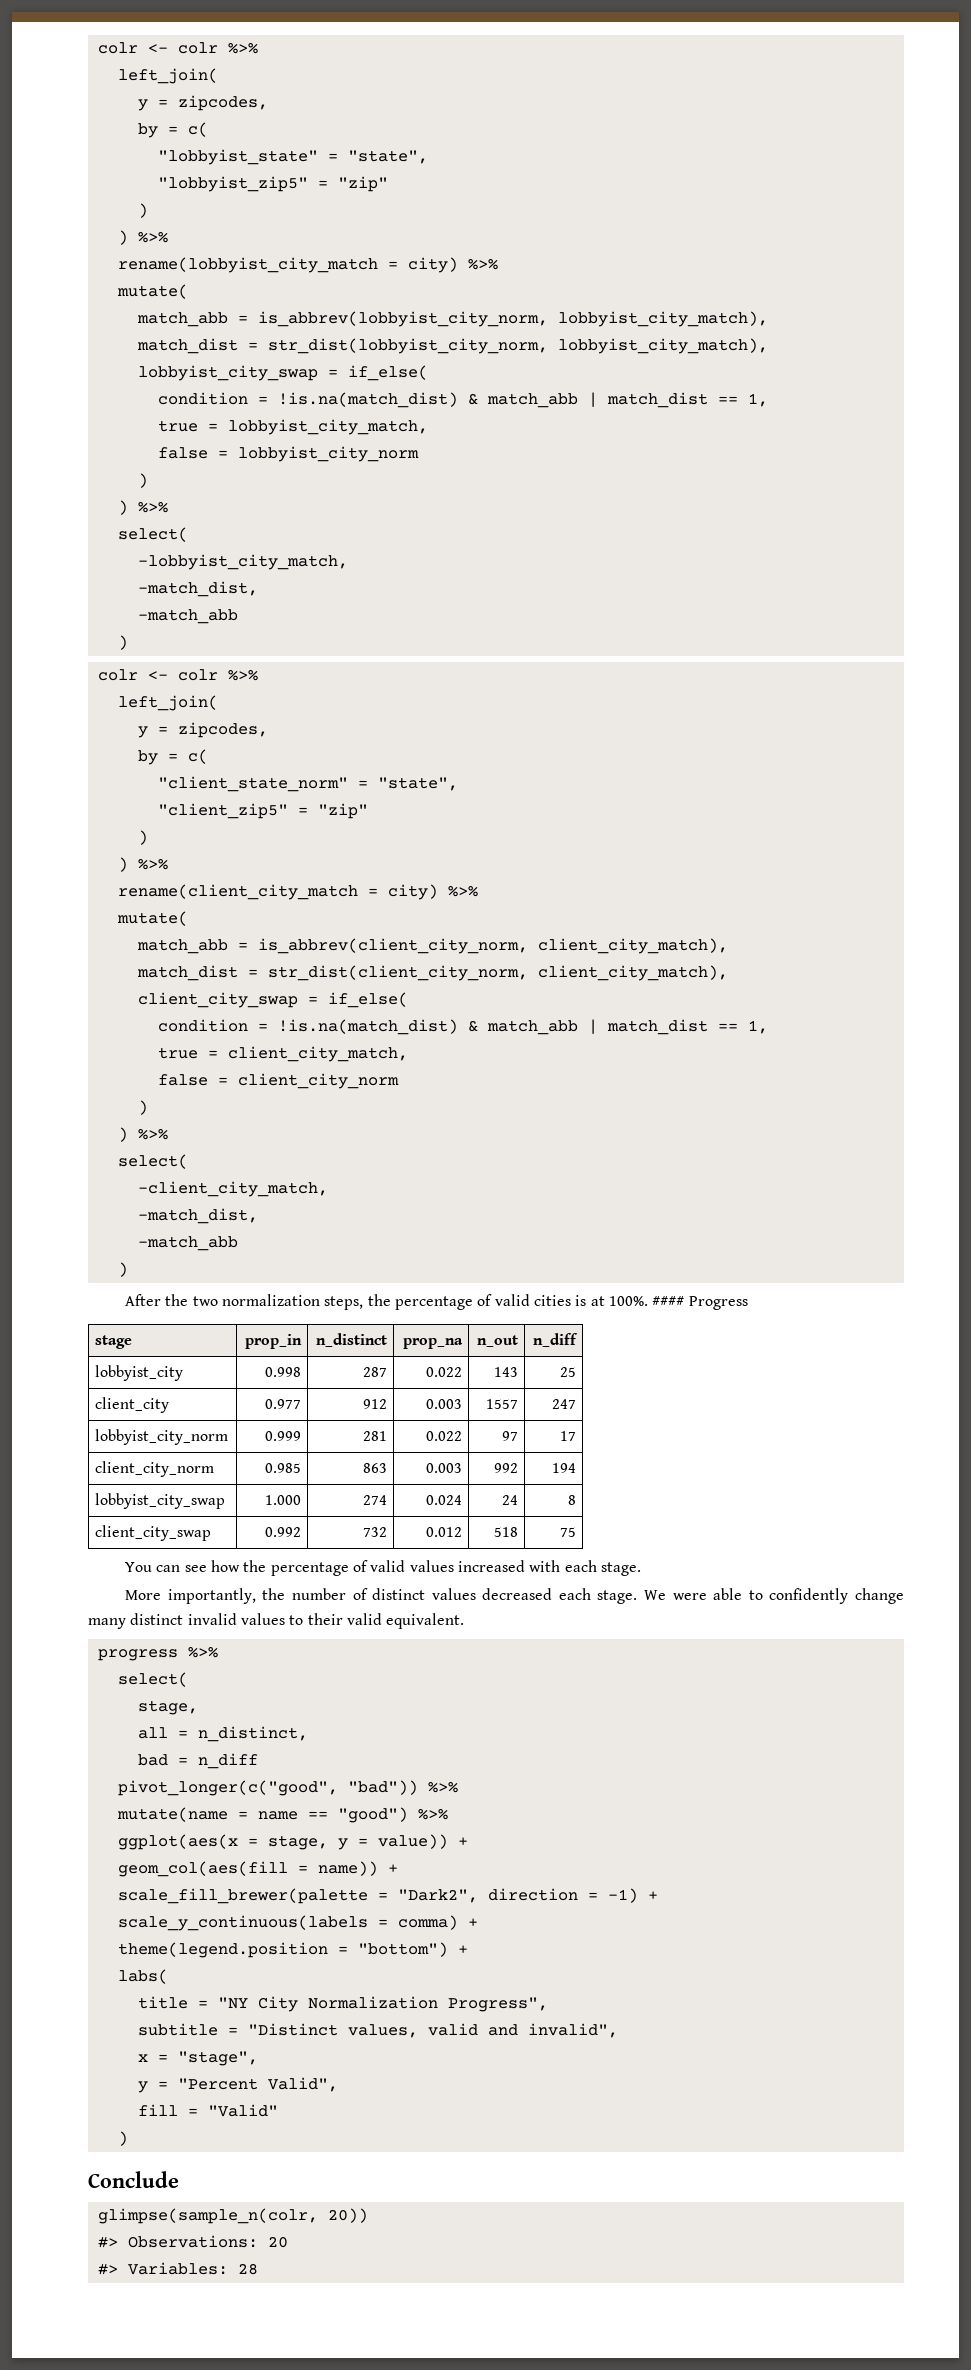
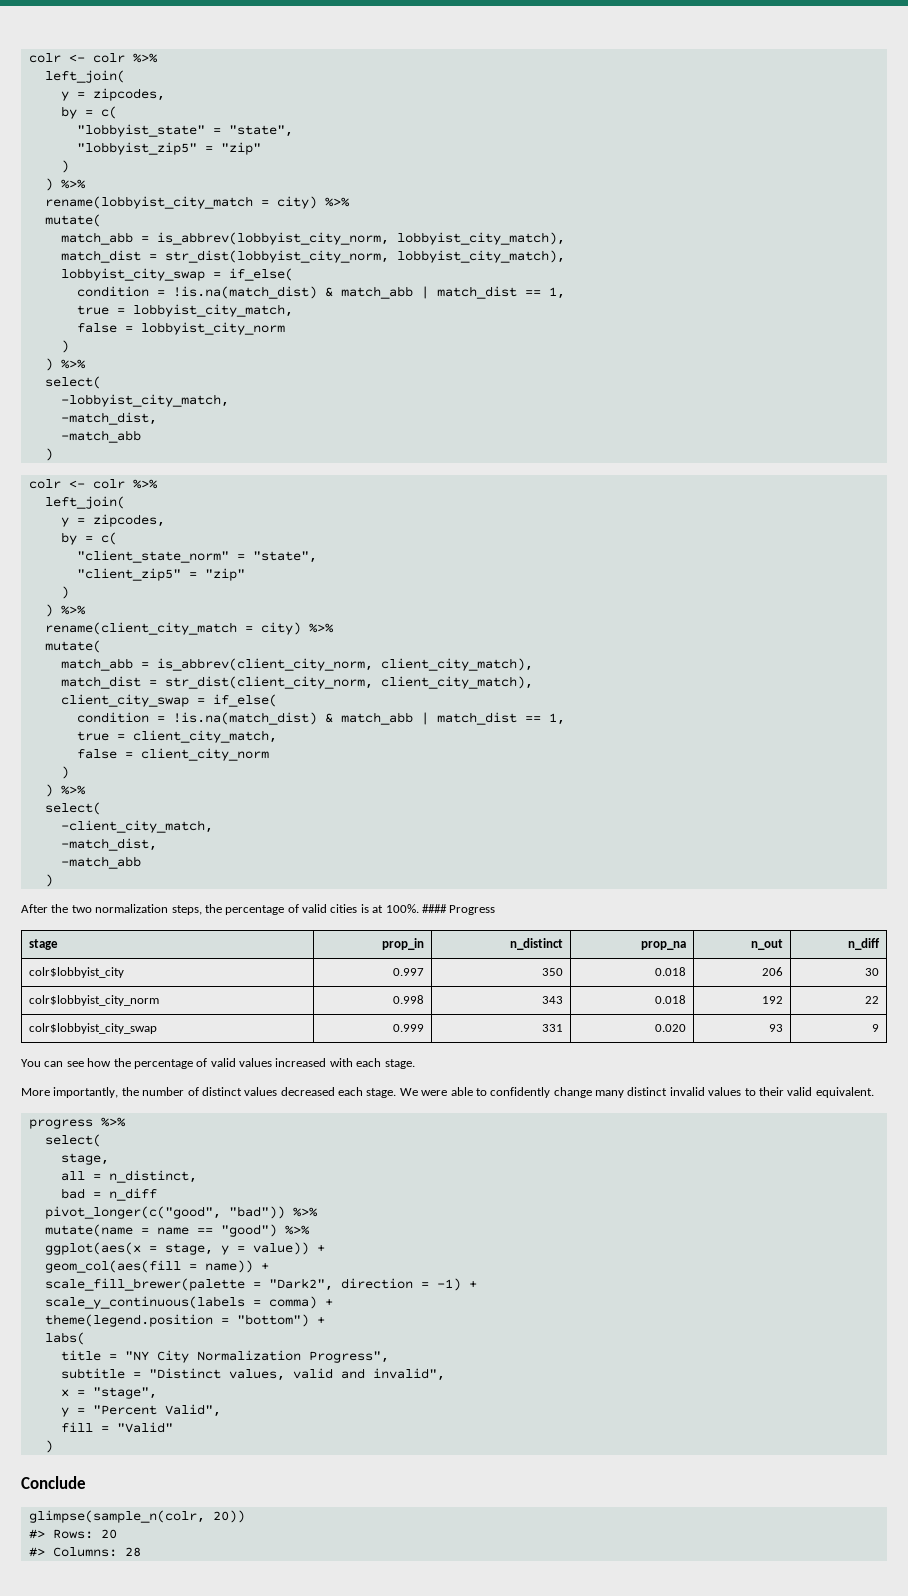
- lobbyist_city | 0.998 | 287 | 0.022 | 143 | 25
- client_city | 0.977 | 912 | 0.003 | 1557 | 247
- lobbyist_city_norm | 0.999 | 281 | 0.022 | 97 | 17
- client_city_norm | 0.985 | 863 | 0.003 | 992 | 194
- lobbyist_city_swap | 1.000 | 274 | 0.024 | 24 | 8
- client_city_swap | 0.992 | 732 | 0.012 | 518 | 75
+ colr$lobbyist_city | 0.997 | 350 | 0.018 | 206 | 30
+ colr$lobbyist_city_norm | 0.998 | 343 | 0.018 | 192 | 22
+ colr$lobbyist_city_swap | 0.999 | 331 | 0.020 | 93 | 9
- #> Observations: 20
+ #> Rows: 20
- #> Variables: 28
+ #> Columns: 28

